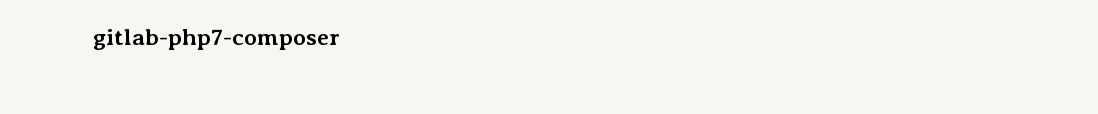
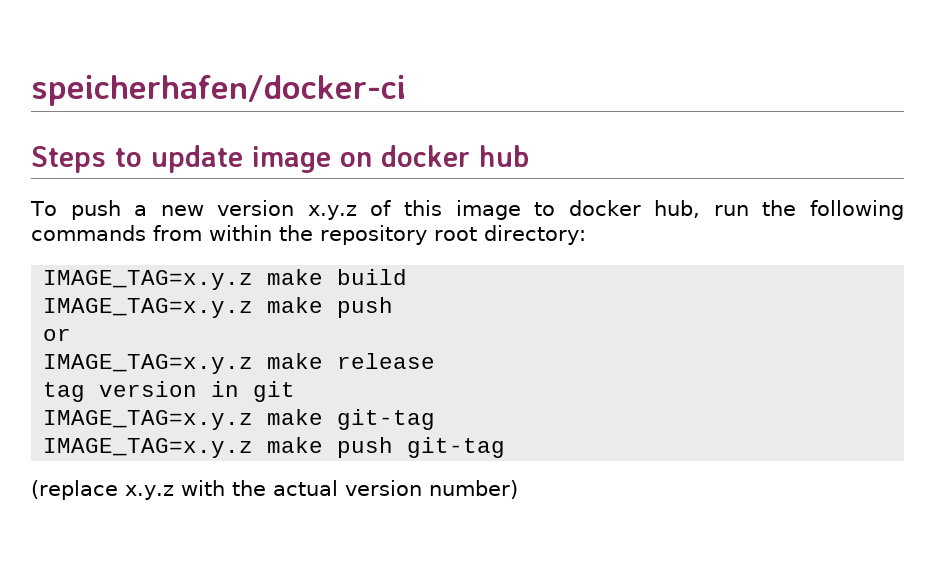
- gitlab-php7-composer
+ speicherhafen/docker-ci
+ Steps to update image on docker hub
+ To push a new version x.y.z of this image to docker hub, run the following commands from within the repository root directory:
+ IMAGE_TAG=x.y.z make build
+ IMAGE_TAG=x.y.z make push
+ or
+ IMAGE_TAG=x.y.z make release
+ tag version in git
+ IMAGE_TAG=x.y.z make git-tag
+ IMAGE_TAG=x.y.z make push git-tag
+ (replace x.y.z with the actual version number)

